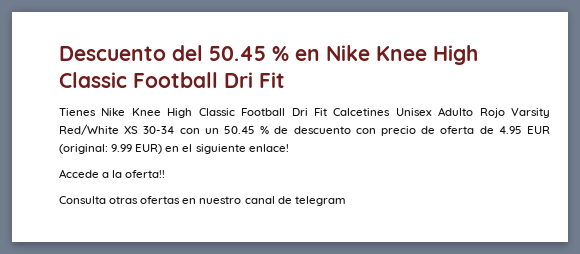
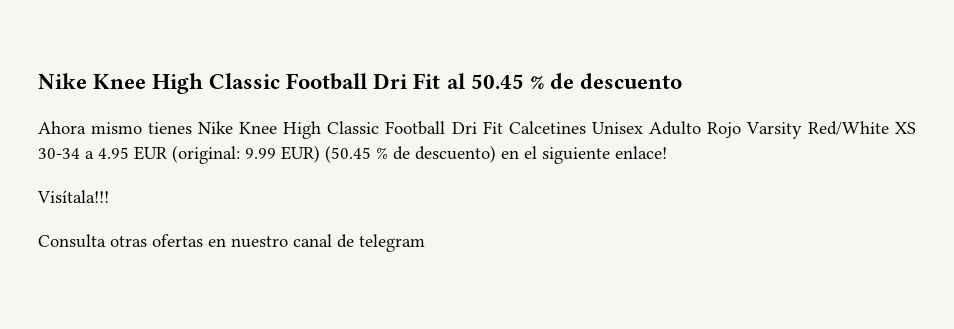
- Descuento del 50.45 % en Nike Knee High Classic Football Dri Fit
- Tienes Nike Knee High Classic Football Dri Fit Calcetines Unisex Adulto Rojo Varsity Red/White XS 30-34 con un 50.45 % de descuento con precio de oferta de 4.95 EUR (original: 9.99 EUR) en el siguiente enlace!
+ Nike Knee High Classic Football Dri Fit al 50.45 % de descuento
+ Ahora mismo tienes Nike Knee High Classic Football Dri Fit Calcetines Unisex Adulto Rojo Varsity Red/White XS 30-34 a 4.95 EUR (original: 9.99 EUR) (50.45 % de descuento) en el siguiente enlace!
- Accede a la oferta!!
+ Visítala!!!

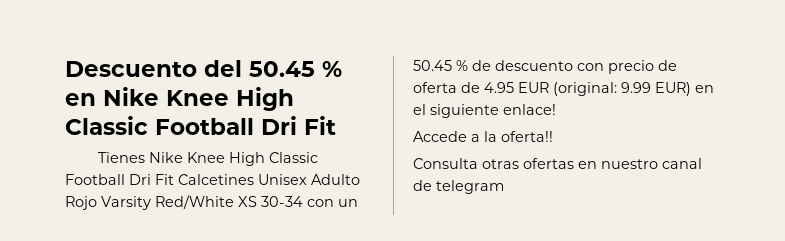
- Nike Knee High Classic Football Dri Fit al 50.45 % de descuento
- Ahora mismo tienes Nike Knee High Classic Football Dri Fit Calcetines Unisex Adulto Rojo Varsity Red/White XS 30-34 a 4.95 EUR (original: 9.99 EUR) (50.45 % de descuento) en el siguiente enlace!
+ Descuento del 50.45 % en Nike Knee High Classic Football Dri Fit
+ Tienes Nike Knee High Classic Football Dri Fit Calcetines Unisex Adulto Rojo Varsity Red/White XS 30-34 con un 50.45 % de descuento con precio de oferta de 4.95 EUR (original: 9.99 EUR) en el siguiente enlace!
- Visítala!!!
+ Accede a la oferta!!

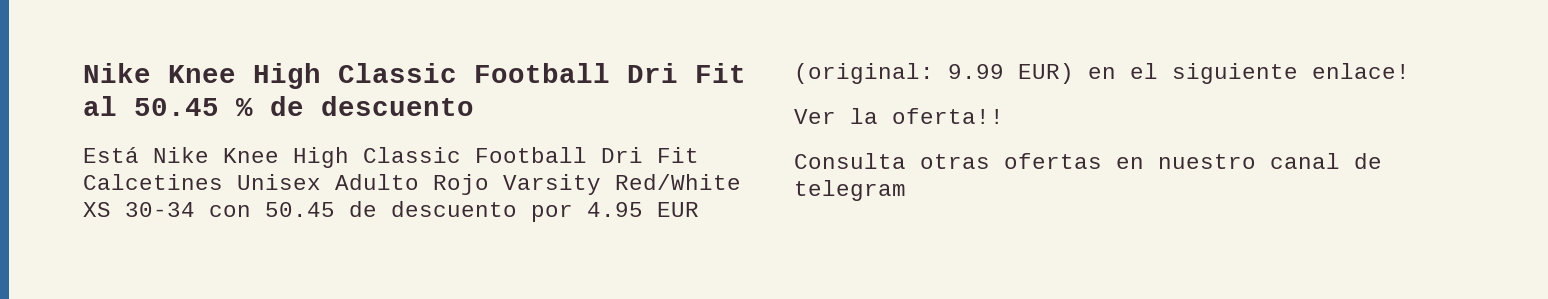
- Descuento del 50.45 % en Nike Knee High Classic Football Dri Fit
- Tienes Nike Knee High Classic Football Dri Fit Calcetines Unisex Adulto Rojo Varsity Red/White XS 30-34 con un 50.45 % de descuento con precio de oferta de 4.95 EUR (original: 9.99 EUR) en el siguiente enlace!
+ Nike Knee High Classic Football Dri Fit al 50.45 % de descuento
+ Está Nike Knee High Classic Football Dri Fit Calcetines Unisex Adulto Rojo Varsity Red/White XS 30-34 con 50.45 de descuento por 4.95 EUR (original: 9.99 EUR) en el siguiente enlace!
- Accede a la oferta!!
+ Ver la oferta!!

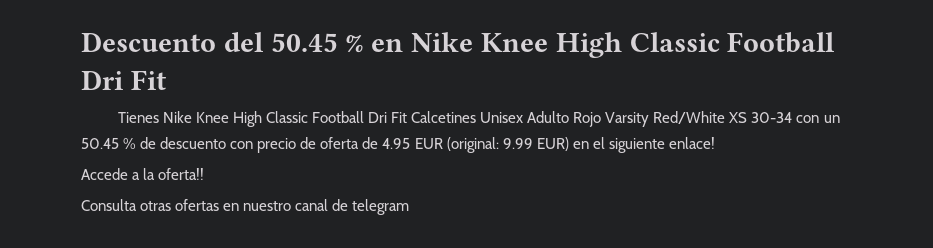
- Nike Knee High Classic Football Dri Fit al 50.45 % de descuento
- Está Nike Knee High Classic Football Dri Fit Calcetines Unisex Adulto Rojo Varsity Red/White XS 30-34 con 50.45 de descuento por 4.95 EUR (original: 9.99 EUR) en el siguiente enlace!
+ Descuento del 50.45 % en Nike Knee High Classic Football Dri Fit
+ Tienes Nike Knee High Classic Football Dri Fit Calcetines Unisex Adulto Rojo Varsity Red/White XS 30-34 con un 50.45 % de descuento con precio de oferta de 4.95 EUR (original: 9.99 EUR) en el siguiente enlace!
- Ver la oferta!!
+ Accede a la oferta!!

